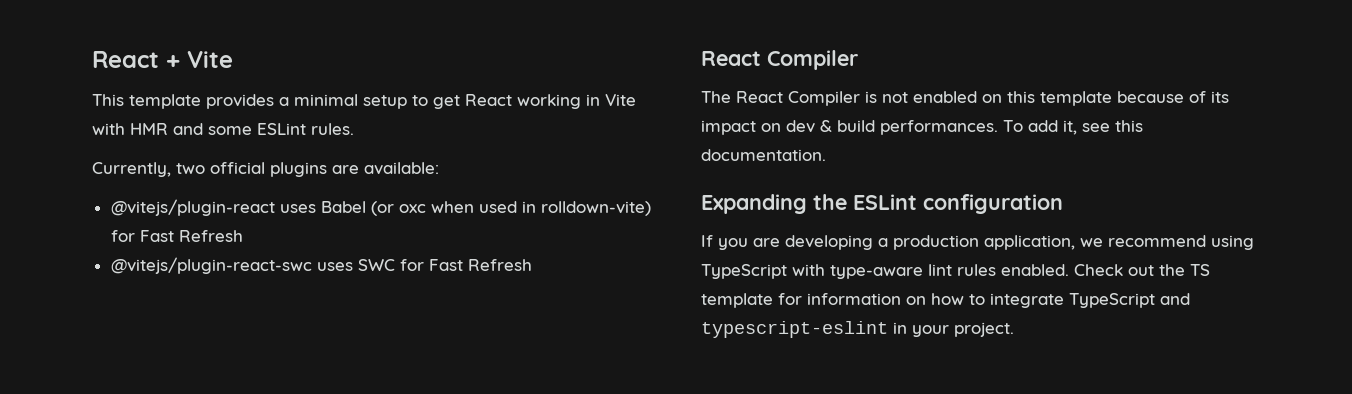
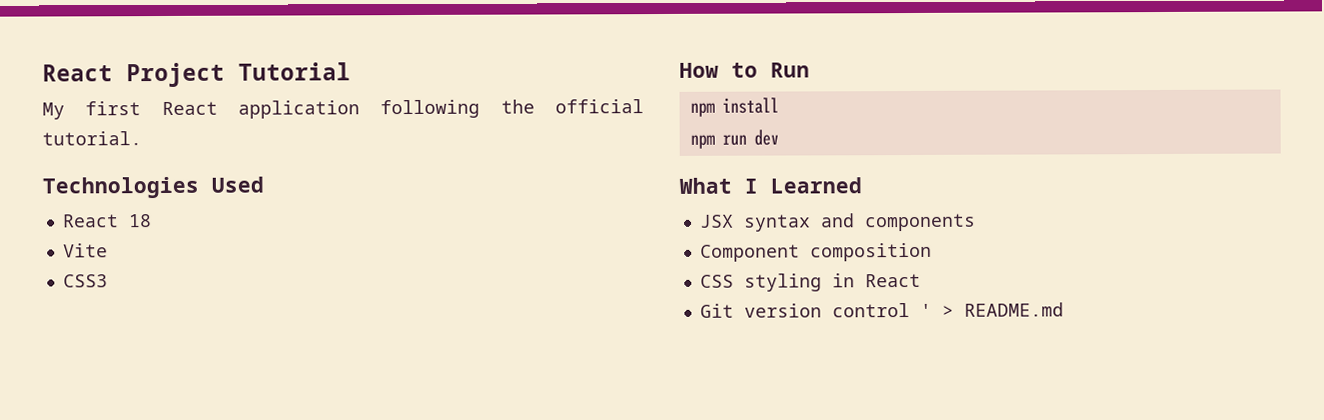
- React + Vite
- This template provides a minimal setup to get React working in Vite with HMR and some ESLint rules.
- Currently, two official plugins are available:
- @vitejs/plugin-react uses Babel (or oxc when used in rolldown-vite) for Fast Refresh
- @vitejs/plugin-react-swc uses SWC for Fast Refresh
- React Compiler
- The React Compiler is not enabled on this template because of its impact on dev & build performances. To add it, see this documentation.
- Expanding the ESLint configuration
- If you are developing a production application, we recommend using TypeScript with type-aware lint rules enabled. Check out the TS template for information on how to integrate TypeScript and typescript-eslint in your project.
+ React Project Tutorial
+ My first React application following the official tutorial.
+ Technologies Used
+ React 18
+ Vite
+ CSS3
+ How to Run
+ npm install
+ npm run dev
+ What I Learned
+ JSX syntax and components
+ Component composition
+ CSS styling in React
+ Git version control ' > README.md

